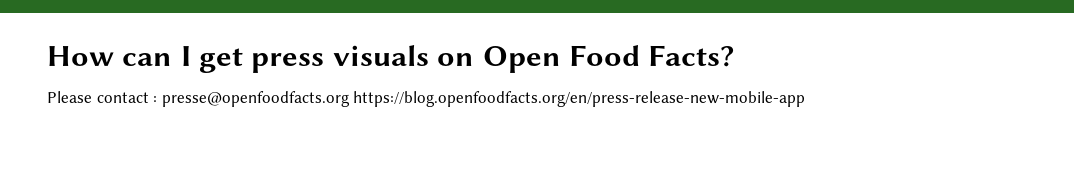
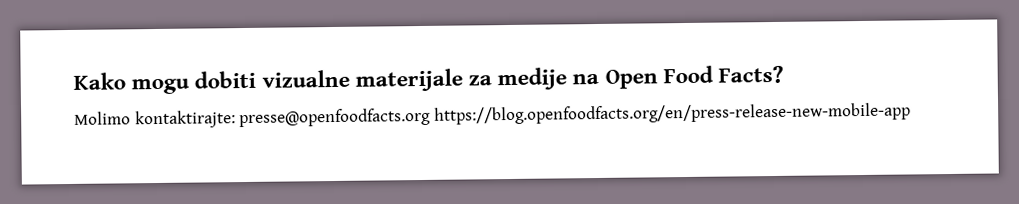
- How can I get press visuals on Open Food Facts?
+ Kako mogu dobiti vizualne materijale za medije na Open Food Facts?
- Please contact : presse@openfoodfacts.org https://blog.openfoodfacts.org/en/press-release-new-mobile-app
+ Molimo kontaktirajte: presse@openfoodfacts.org https://blog.openfoodfacts.org/en/press-release-new-mobile-app

